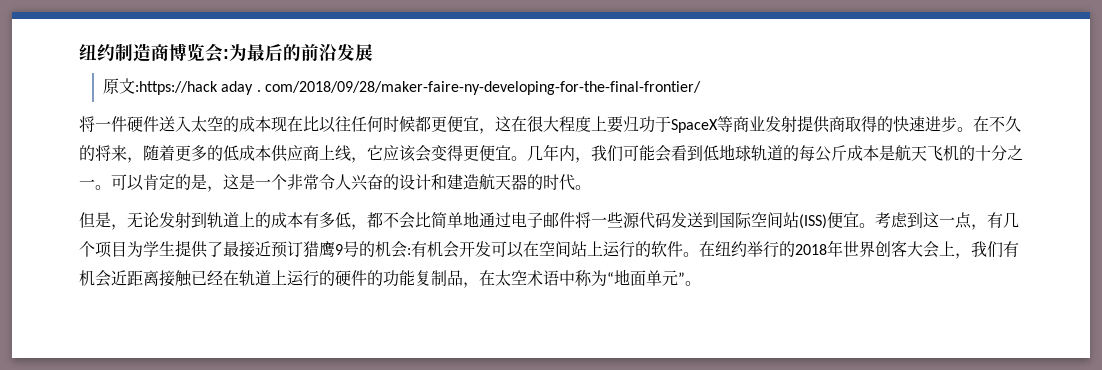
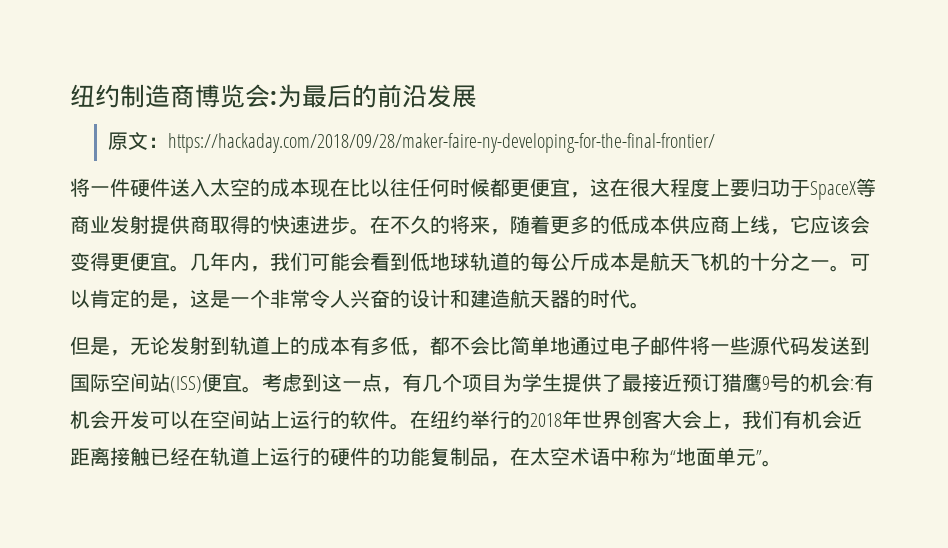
- 原文:https://hack aday . com/2018/09/28/maker-faire-ny-developing-for-the-final-frontier/
+ 原文：https://hackaday.com/2018/09/28/maker-faire-ny-developing-for-the-final-frontier/

